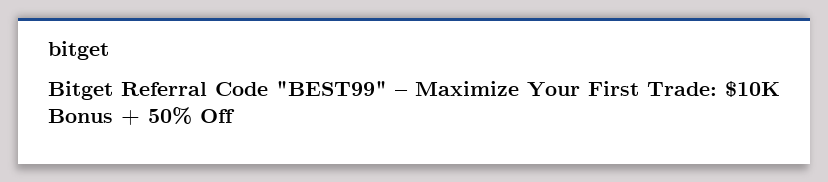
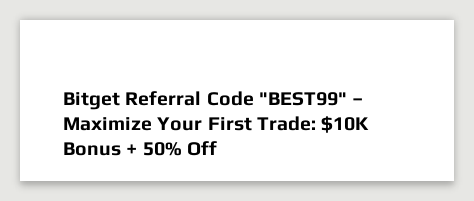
- bitget

